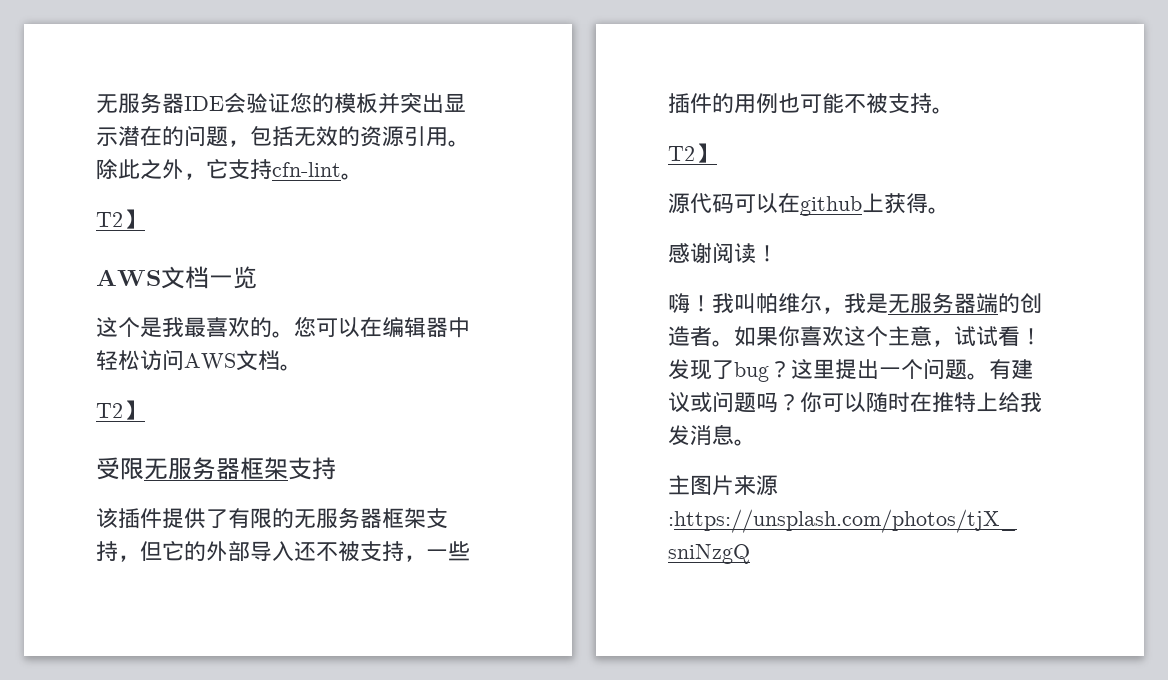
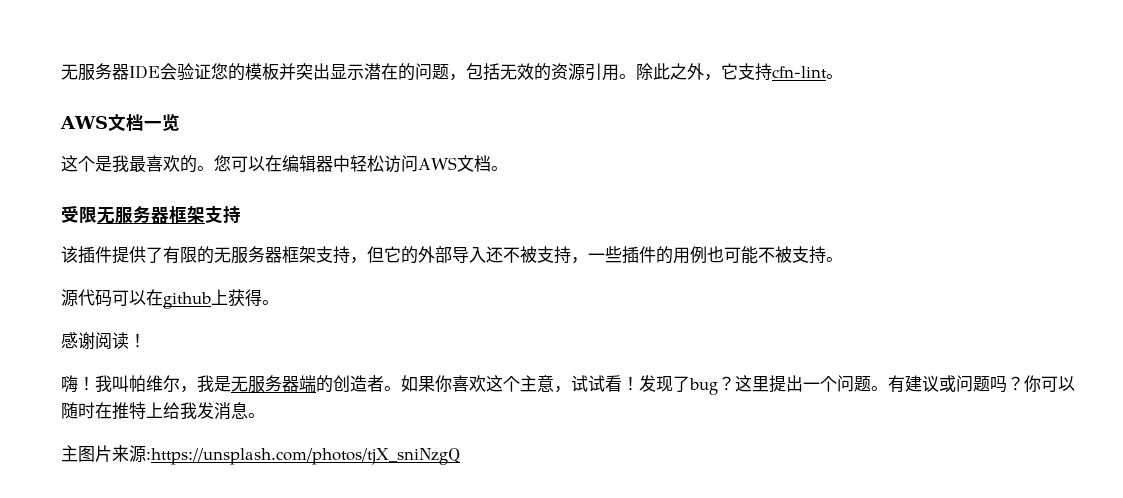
  除此之外，它支持cfn-lint。
- T2】
  您可以在编辑器中轻松访问AWS文档。
- T2】
  该插件提供了有限的无服务器框架支持，但它的外部导入还不被支持，一些插件的用例也可能不被支持。
- T2】

